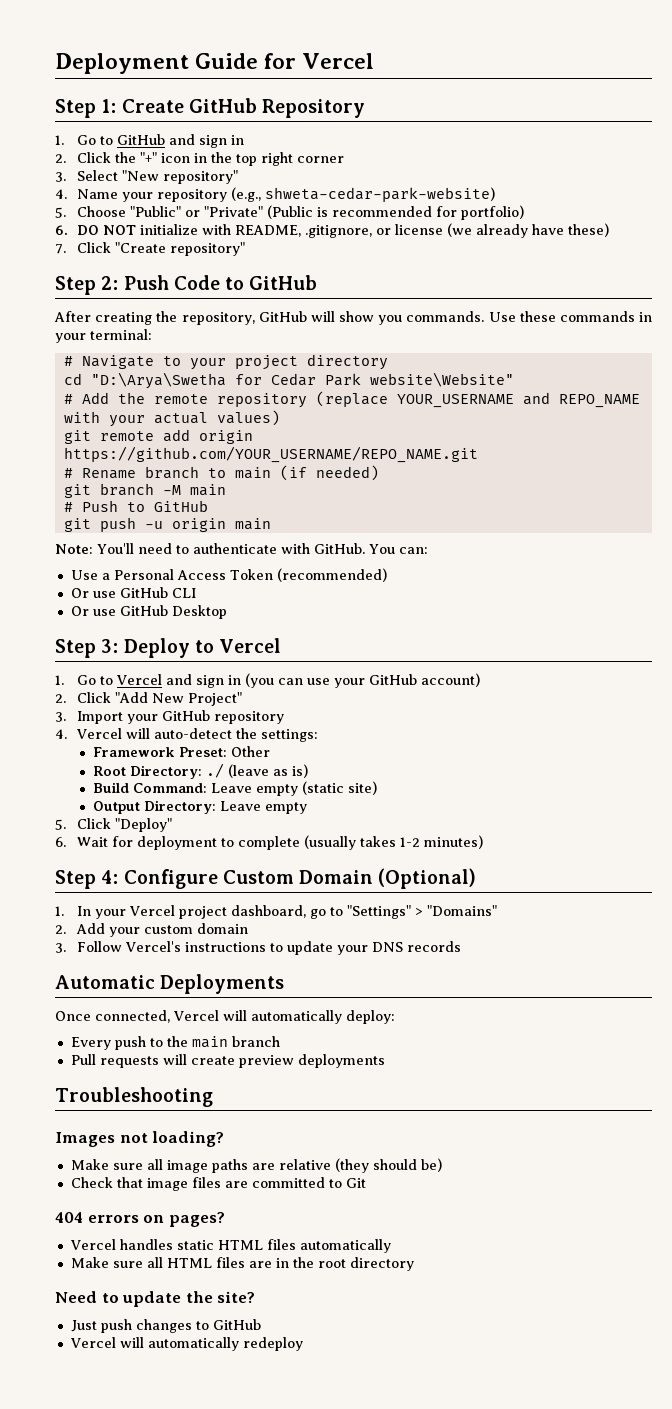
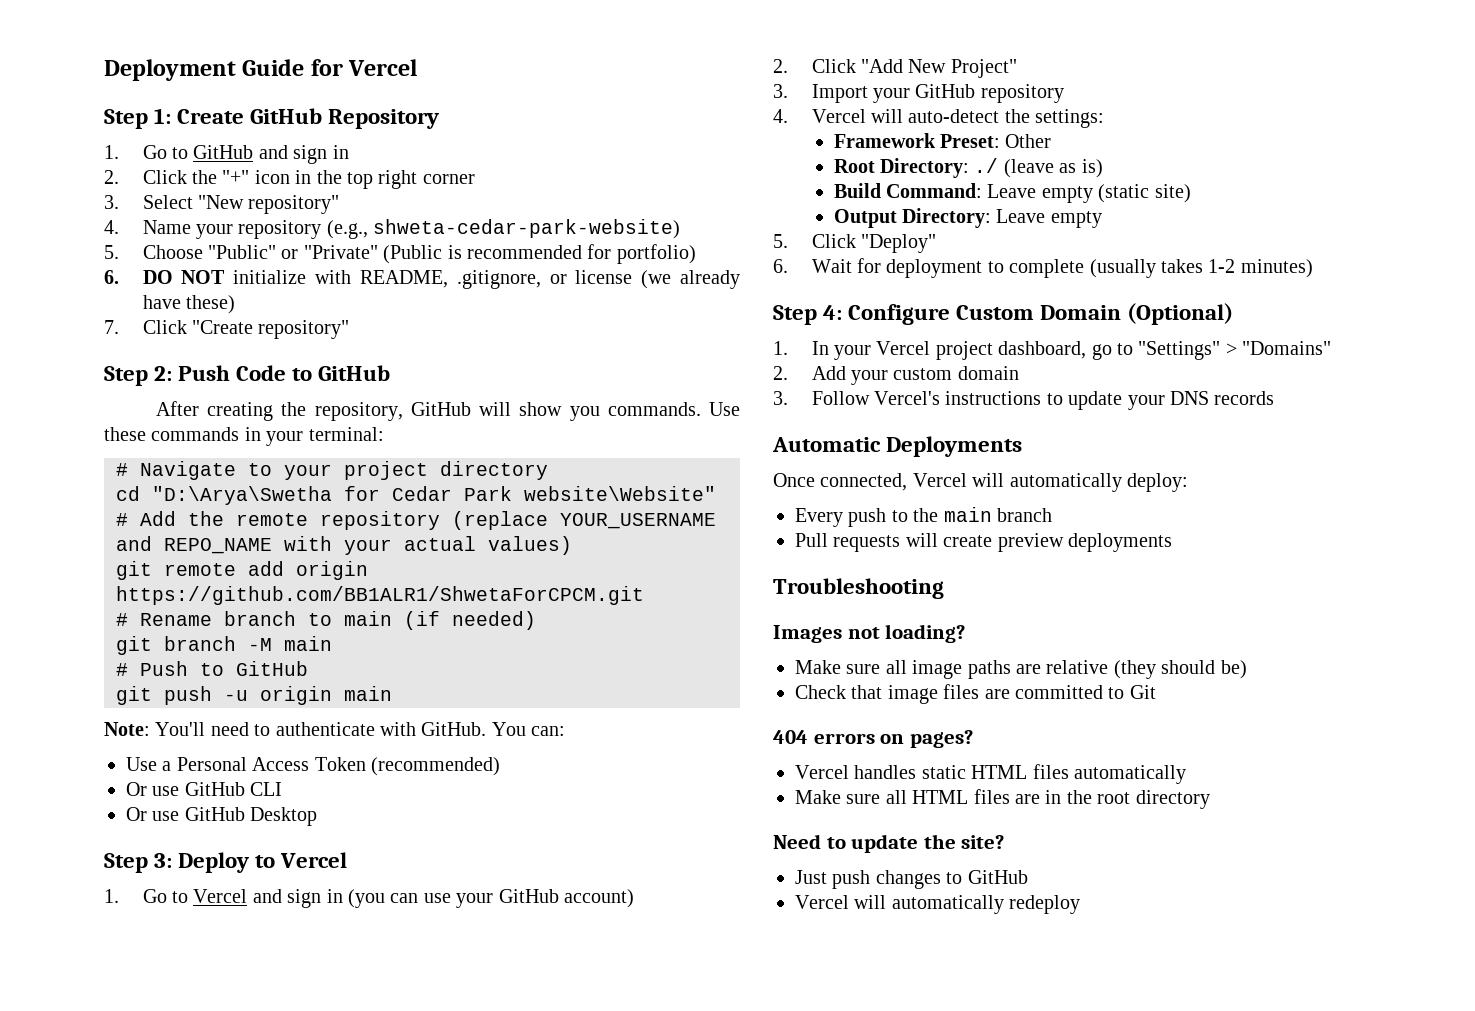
- git remote add origin https://github.com/YOUR_USERNAME/REPO_NAME.git
+ git remote add origin https://github.com/BB1ALR1/ShwetaForCPCM.git

